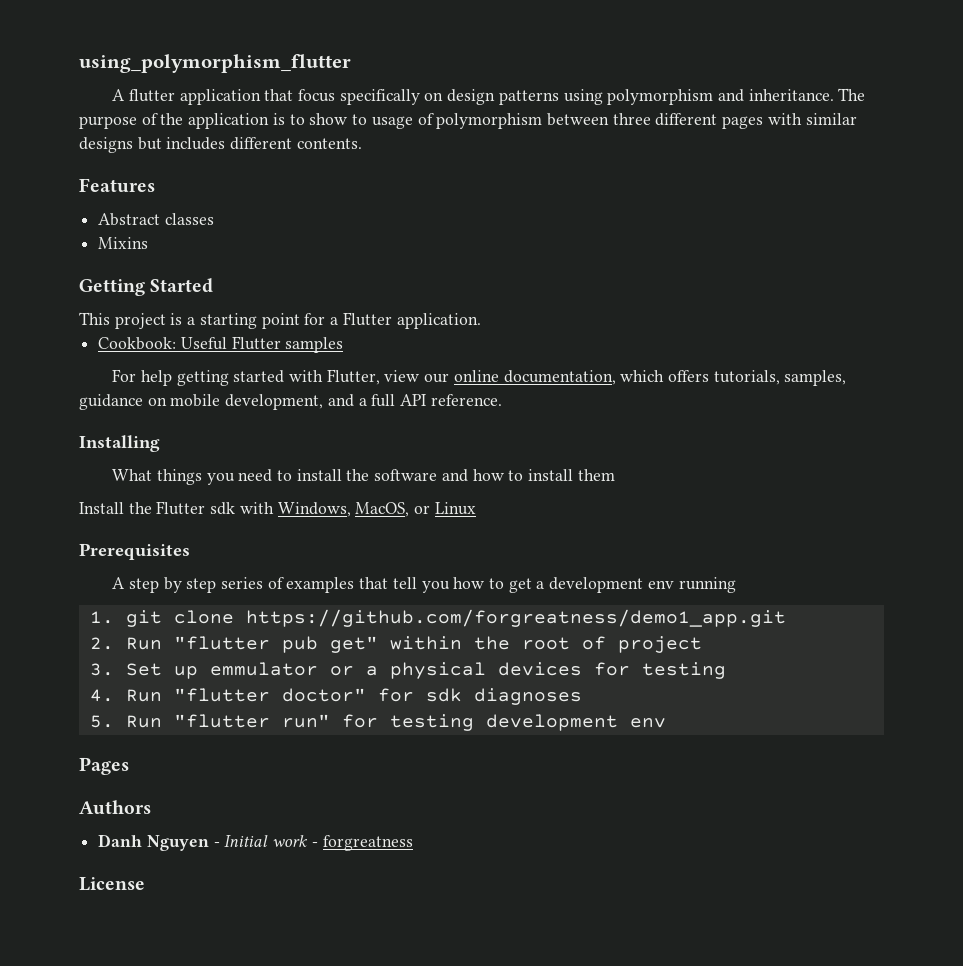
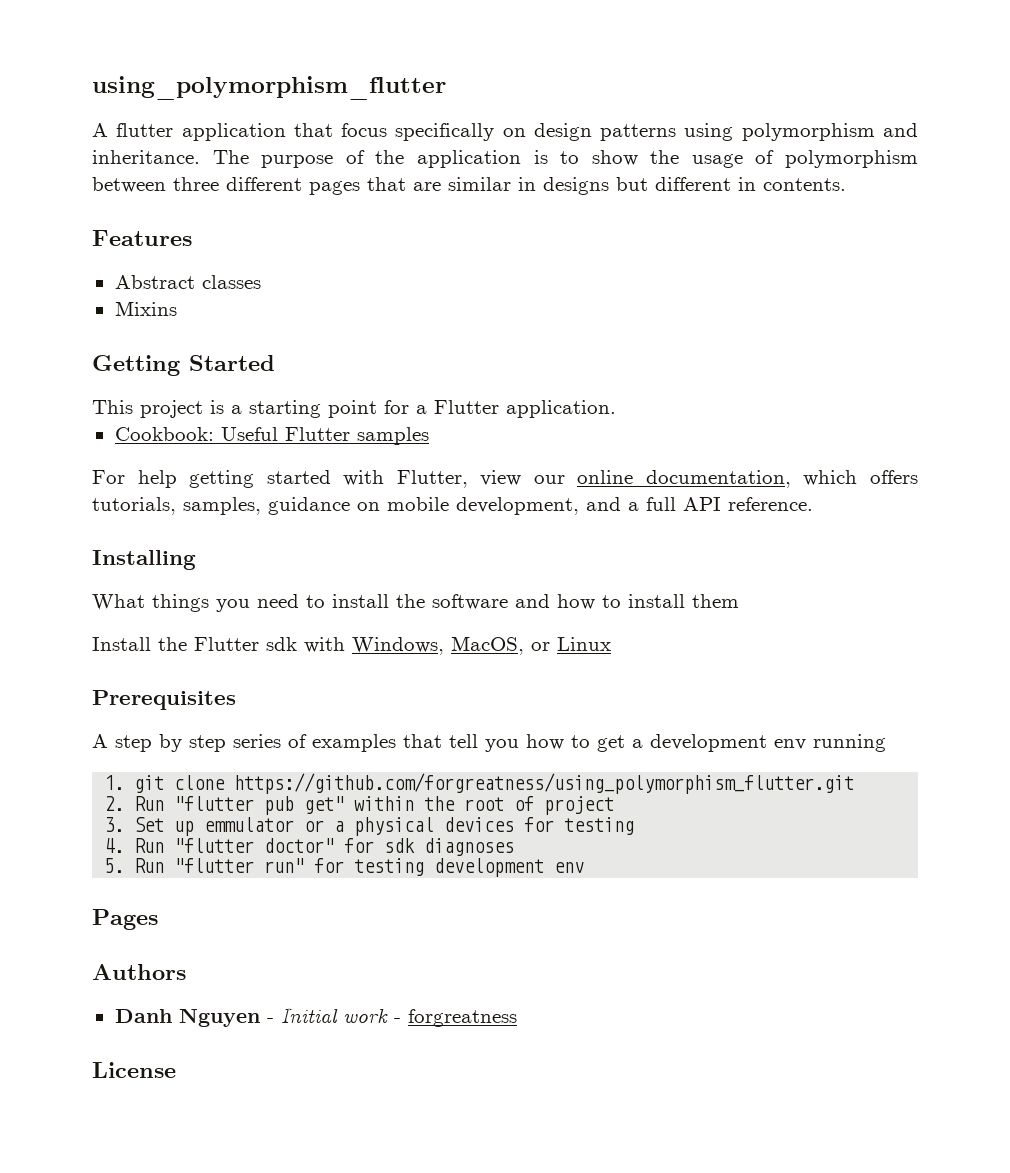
- The purpose of the application is to show to usage of polymorphism between three different pages with similar designs but includes different contents.
+ The purpose of the application is to show the usage of polymorphism between three different pages that are similar in designs but different in contents.
- 1. git clone https://github.com/forgreatness/demo1_app.git
+ 1. git clone https://github.com/forgreatness/using_polymorphism_flutter.git

